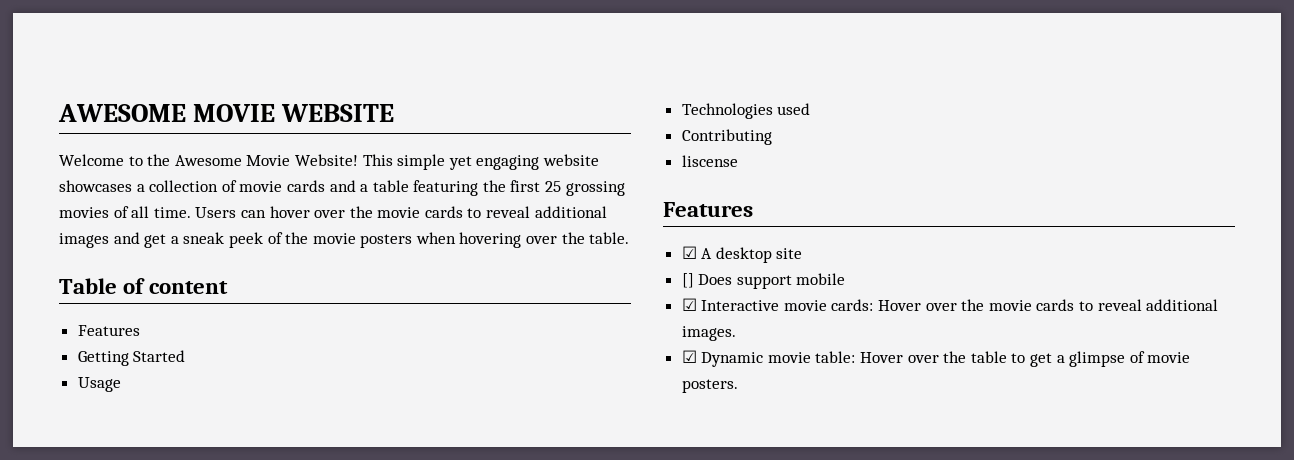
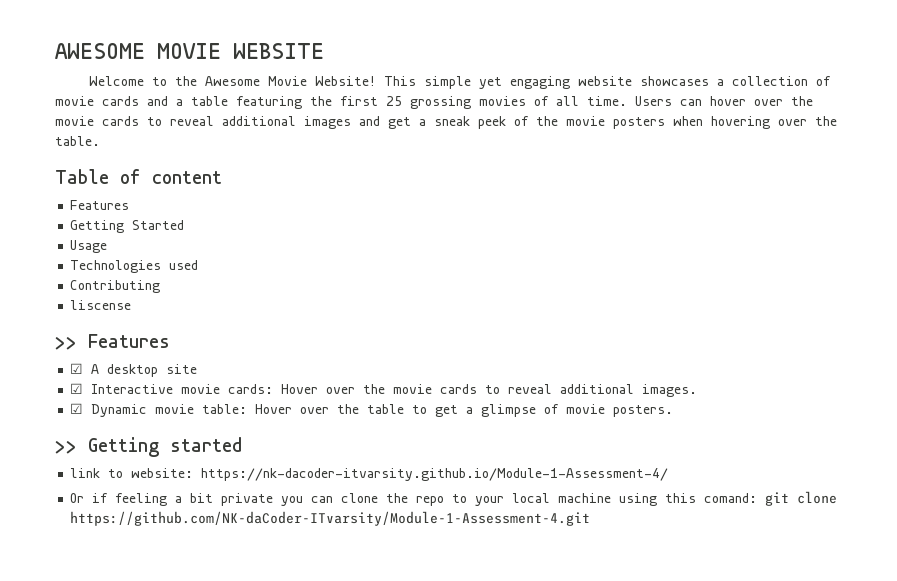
  liscense
- Features
+ >> Features
- [] Does support mobile
+ >> Getting started
+ link to website: https://nk-dacoder-itvarsity.github.io/Module-1-Assessment-4/
+ Or if feeling a bit private you can clone the repo to your local machine using this comand: git clone https://github.com/NK-daCoder-ITvarsity/Module-1-Assessment-4.git

